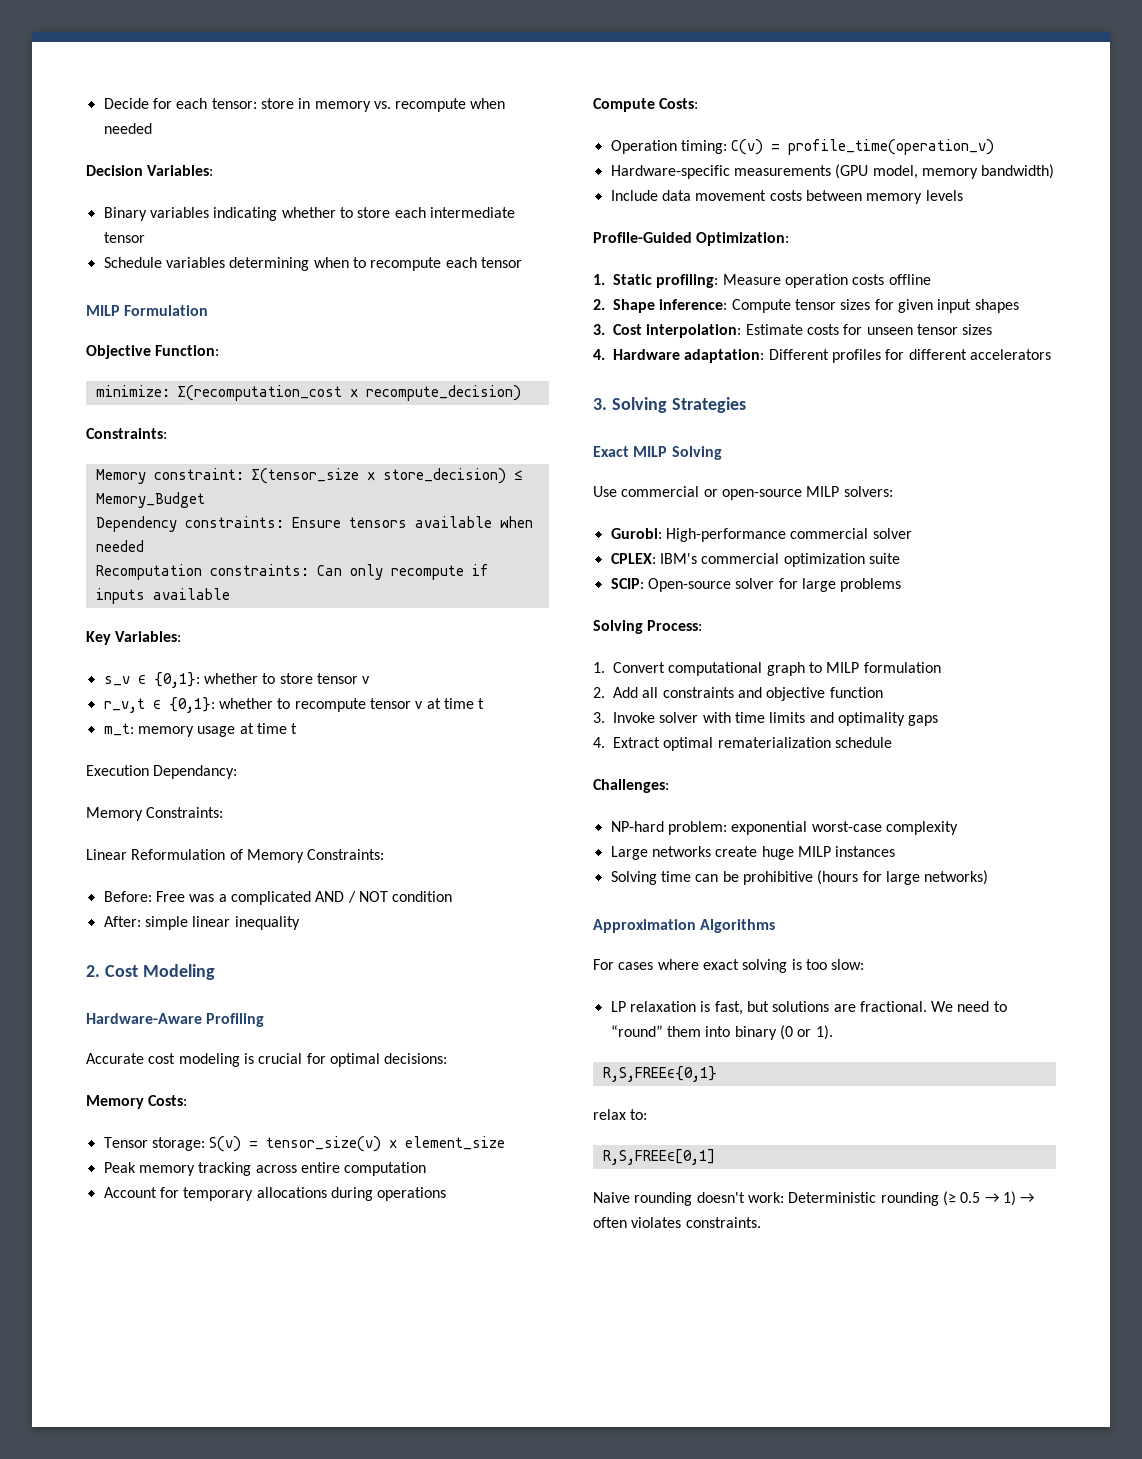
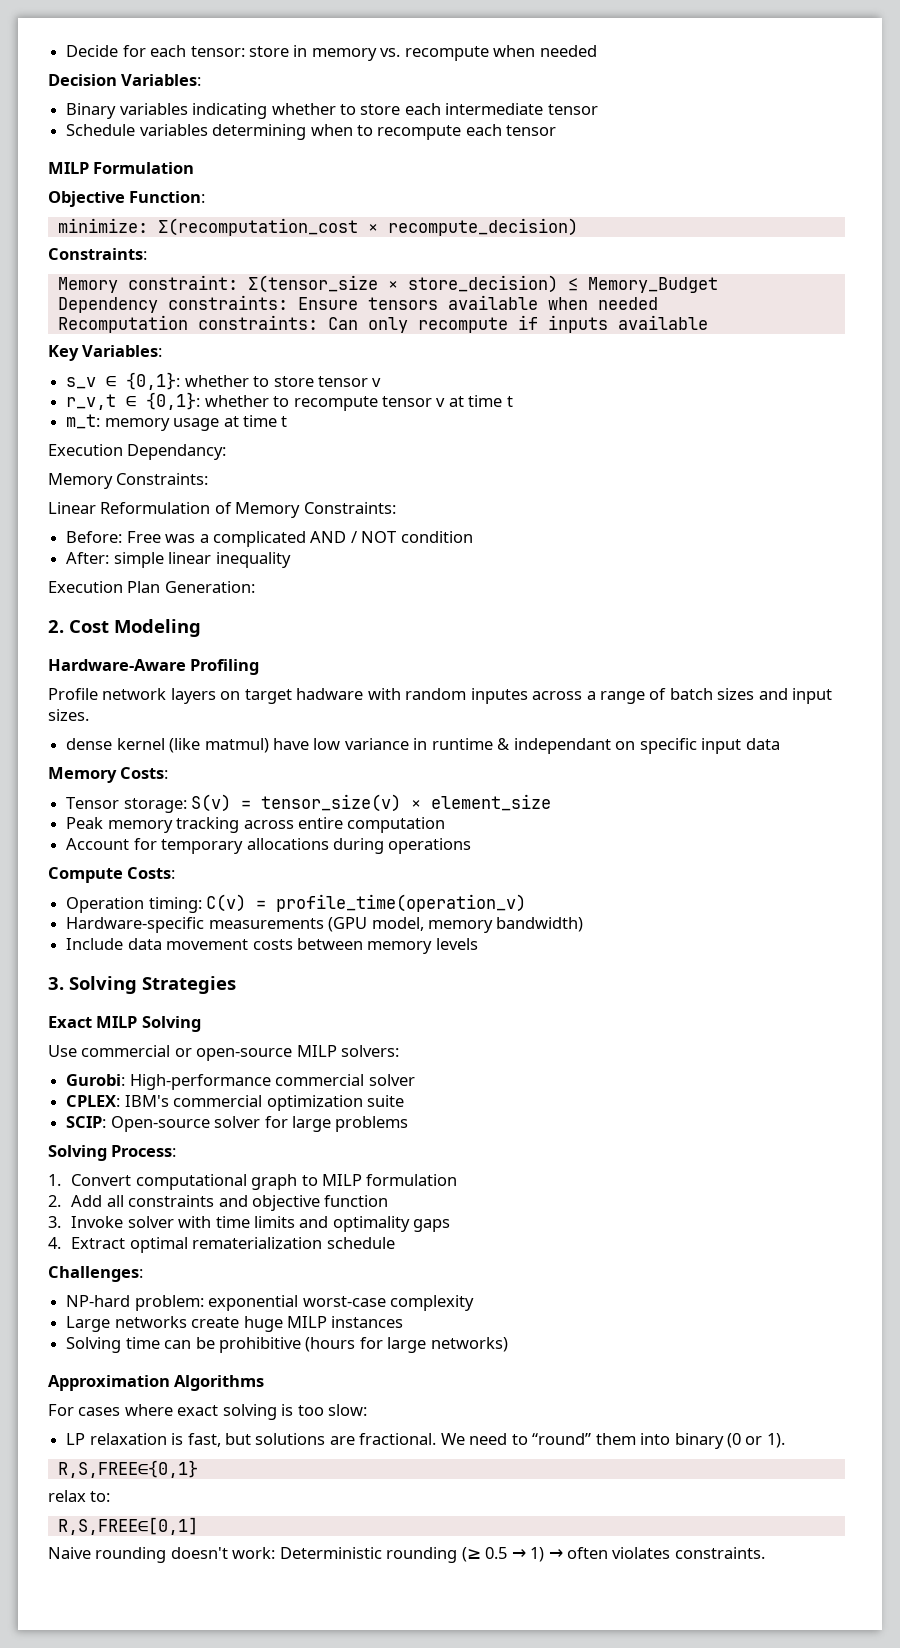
+ Execution Plan Generation:
- Accurate cost modeling is crucial for optimal decisions:
+ Profile network layers on target hadware with random inputes across a range of batch sizes and input sizes.
+ dense kernel (like matmul) have low variance in runtime & independant on specific input data
- Profile-Guided Optimization:
- 1. Static profiling: Measure operation costs offline
- 2. Shape inference: Compute tensor sizes for given input shapes
- 3. Cost interpolation: Estimate costs for unseen tensor sizes
- 4. Hardware adaptation: Different profiles for different accelerators

